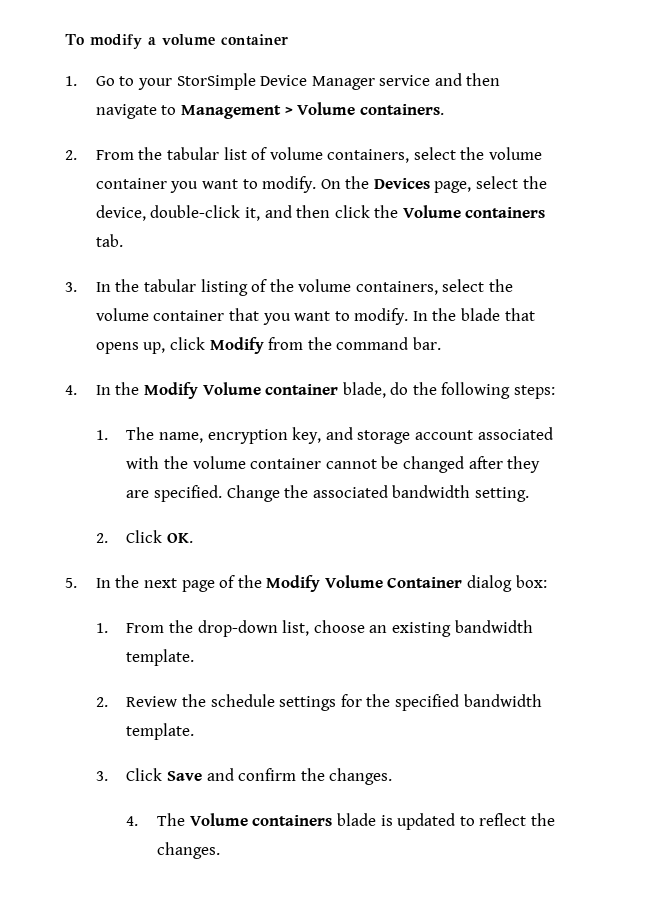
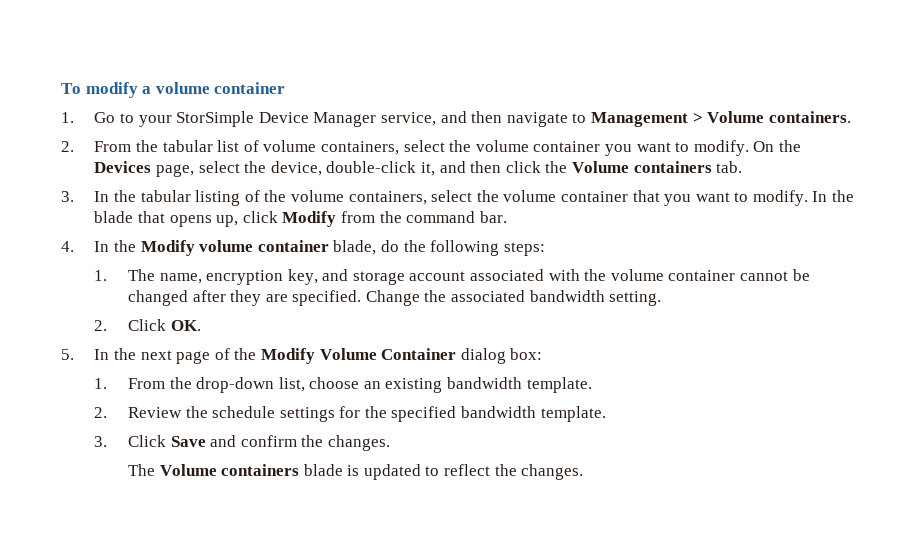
- 1. Go to your StorSimple Device Manager service and then navigate to Management > Volume containers.
+ 1. Go to your StorSimple Device Manager service, and then navigate to Management > Volume containers.
- 4. In the Modify Volume container blade, do the following steps:
+ 4. In the Modify volume container blade, do the following steps:
- 4. The Volume containers blade is updated to reflect the changes.
+ The Volume containers blade is updated to reflect the changes.

